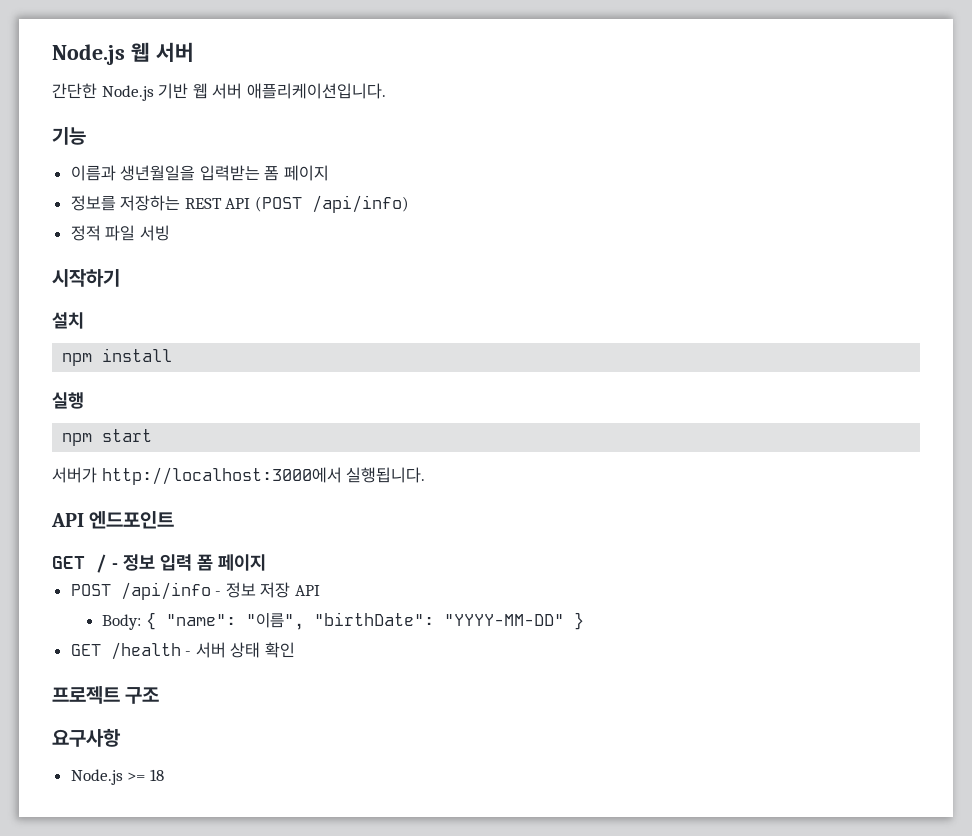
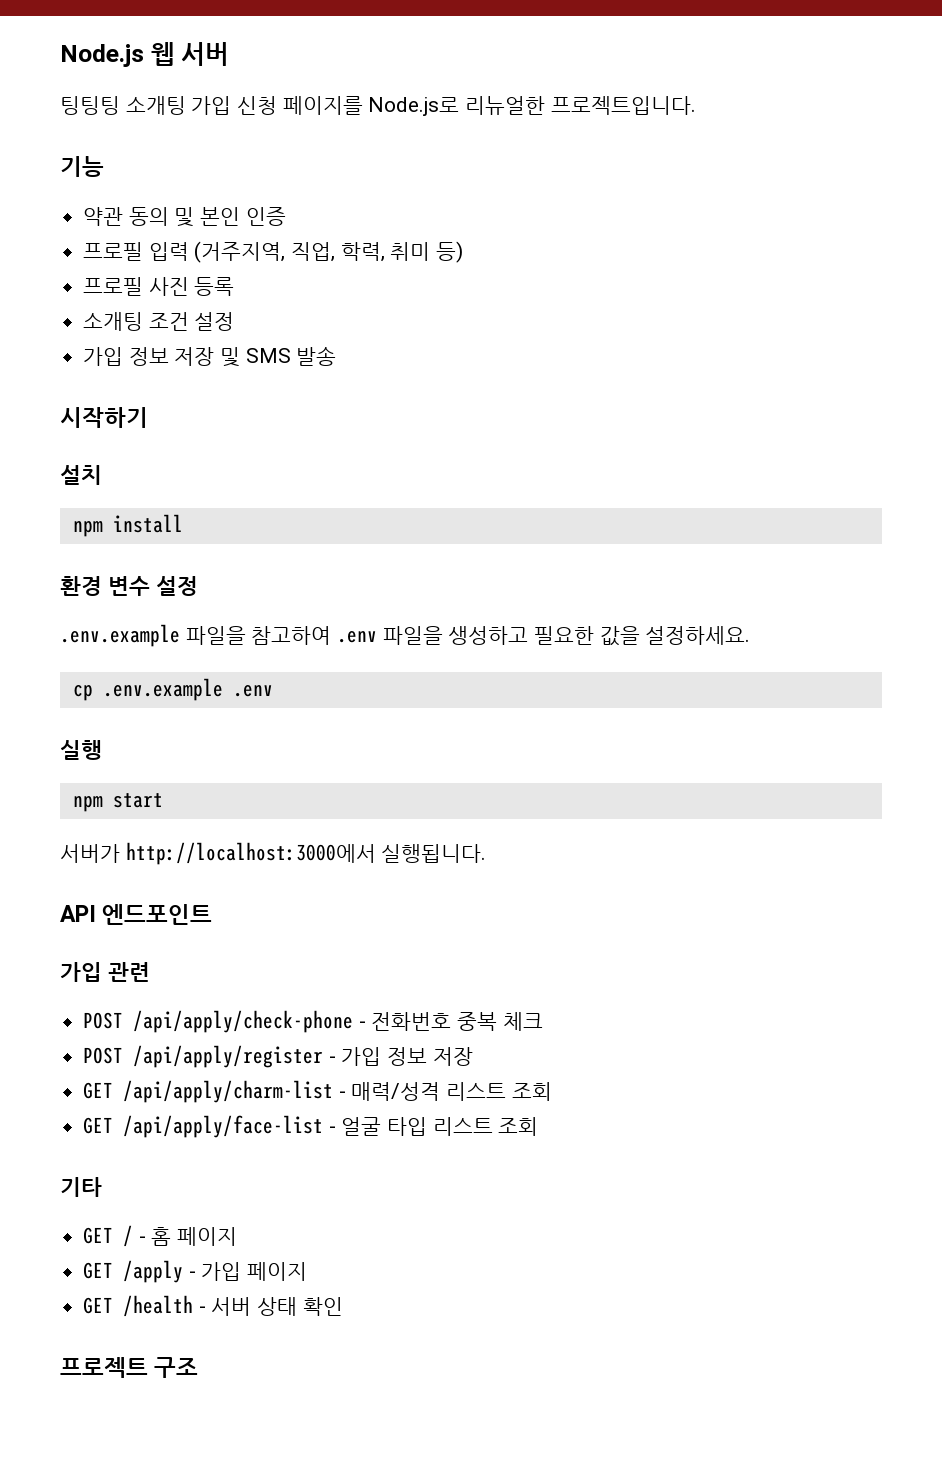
- 간단한 Node.js 기반 웹 서버 애플리케이션입니다.
+ 팅팅팅 소개팅 가입 신청 페이지를 Node.js로 리뉴얼한 프로젝트입니다.
  기능
- 이름과 생년월일을 입력받는 폼 페이지
- 정보를 저장하는 REST API (POST /api/info)
- 정적 파일 서빙
+ 약관 동의 및 본인 인증
+ 프로필 입력 (거주지역, 직업, 학력, 취미 등)
+ 프로필 사진 등록
+ 소개팅 조건 설정
+ 가입 정보 저장 및 SMS 발송
  시작하기
  설치
  npm install
+ 환경 변수 설정
+ .env.example 파일을 참고하여 .env 파일을 생성하고 필요한 값을 설정하세요.
+ cp .env.example .env
- GET / - 정보 입력 폼 페이지
- POST /api/info - 정보 저장 API
- Body: { "name": "이름", "birthDate": "YYYY-MM-DD" }
+ 가입 관련
+ POST /api/apply/check-phone - 전화번호 중복 체크
+ POST /api/apply/register - 가입 정보 저장
+ GET /api/apply/charm-list - 매력/성격 리스트 조회
+ GET /api/apply/face-list - 얼굴 타입 리스트 조회
+ 기타
+ GET / - 홈 페이지
+ GET /apply - 가입 페이지
- 요구사항
- Node.js >= 18

